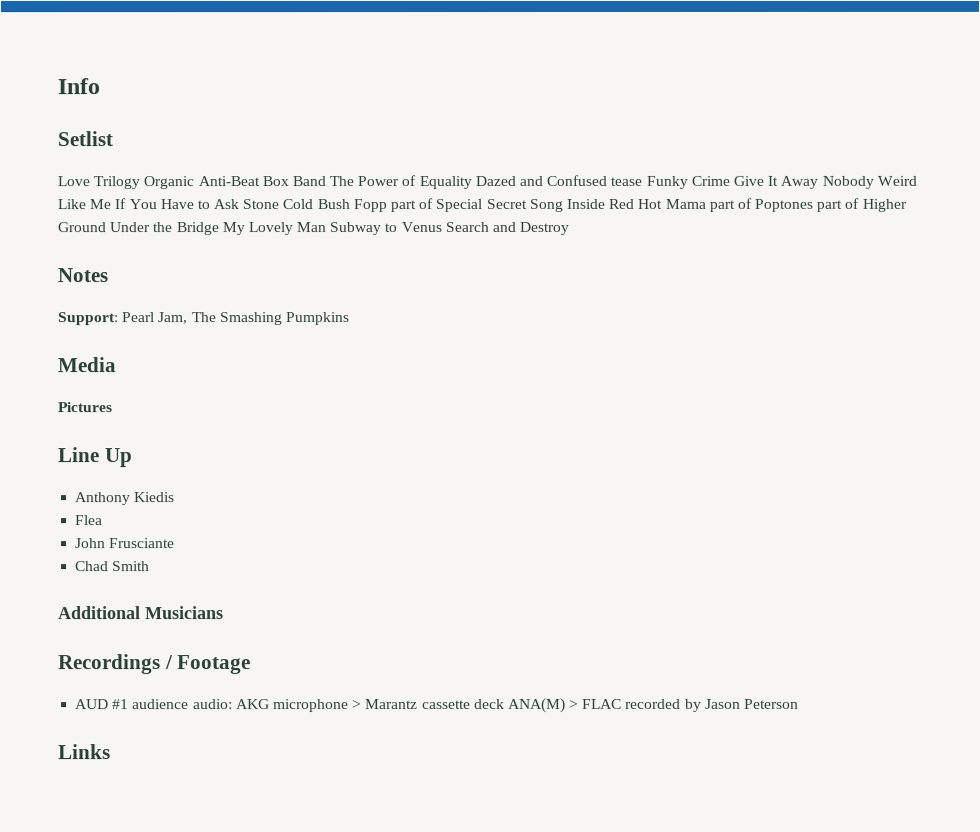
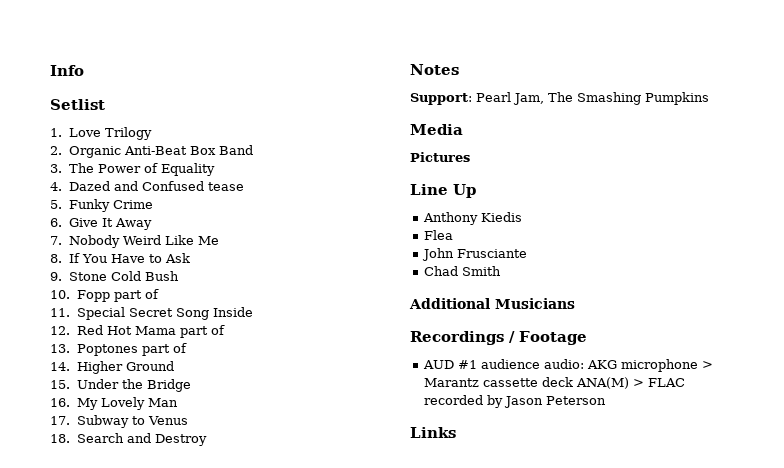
- Love Trilogy Organic Anti-Beat Box Band The Power of Equality Dazed and Confused tease Funky Crime Give It Away Nobody Weird Like Me If You Have to Ask Stone Cold Bush Fopp part of Special Secret Song Inside Red Hot Mama part of Poptones part of Higher Ground Under the Bridge My Lovely Man Subway to Venus Search and Destroy
+ 1. Love Trilogy
+ 2. Organic Anti-Beat Box Band
+ 3. The Power of Equality
+ 4. Dazed and Confused tease
+ 5. Funky Crime
+ 6. Give It Away
+ 7. Nobody Weird Like Me
+ 8. If You Have to Ask
+ 9. Stone Cold Bush
+ 10. Fopp part of
+ 11. Special Secret Song Inside
+ 12. Red Hot Mama part of
+ 13. Poptones part of
+ 14. Higher Ground
+ 15. Under the Bridge
+ 16. My Lovely Man
+ 17. Subway to Venus
+ 18. Search and Destroy

